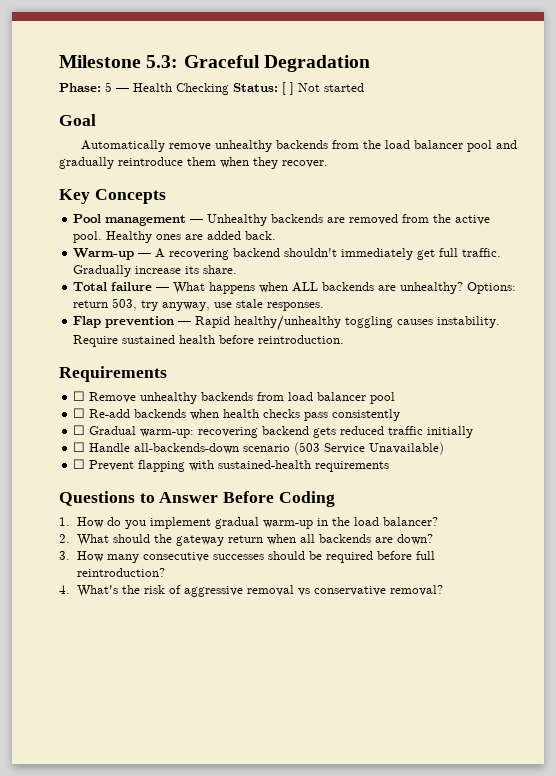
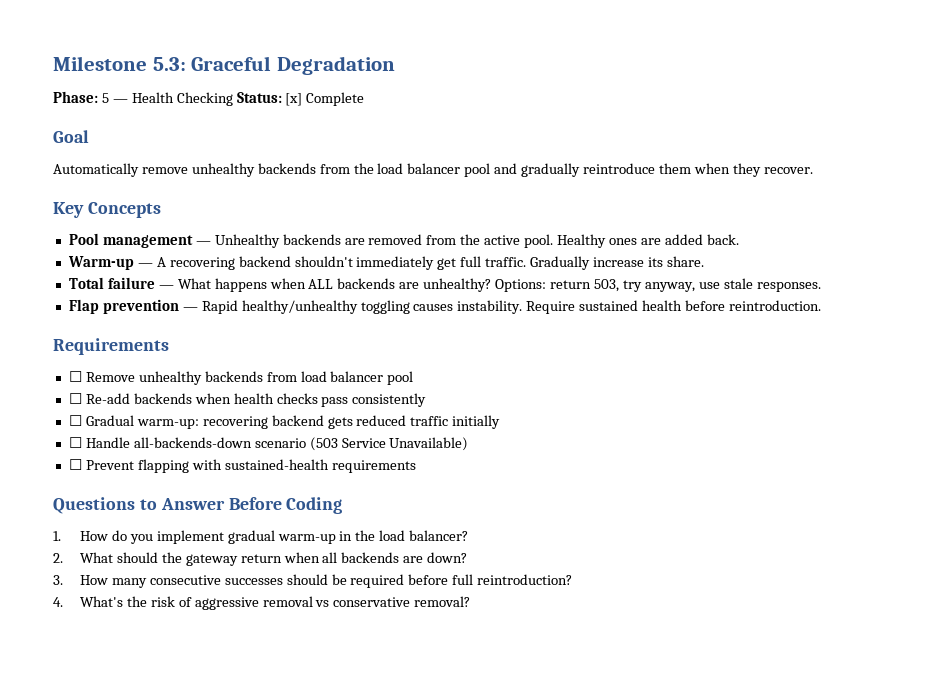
- Phase: 5 — Health Checking Status: [ ] Not started
+ Phase: 5 — Health Checking Status: [x] Complete

